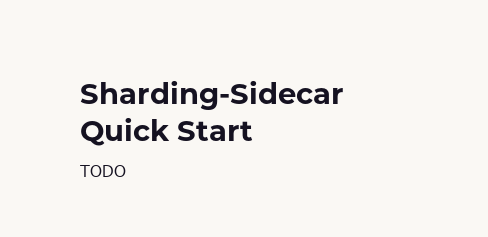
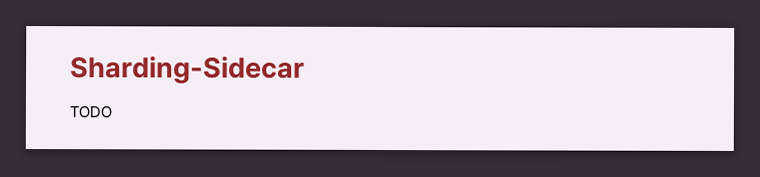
- Sharding-Sidecar Quick Start
+ Sharding-Sidecar

